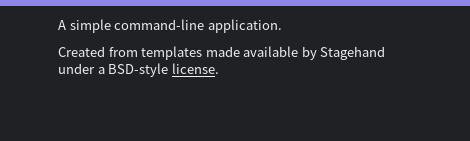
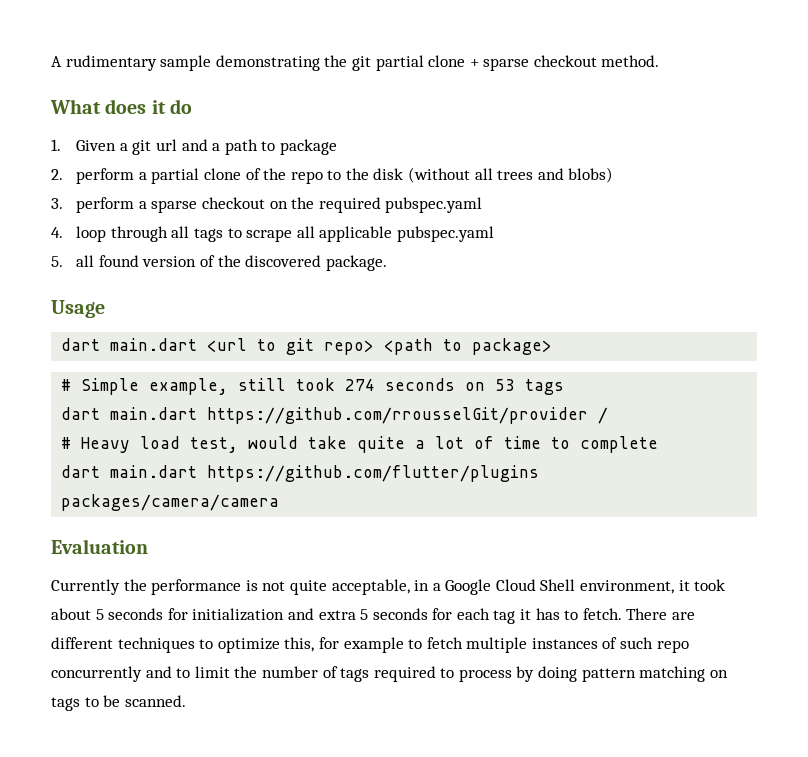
- A simple command-line application.
- Created from templates made available by Stagehand under a BSD-style license.
+ A rudimentary sample demonstrating the git partial clone + sparse checkout method.
+ What does it do
+ 1. Given a git url and a path to package
+ 2. perform a partial clone of the repo to the disk (without all trees and blobs)
+ 3. perform a sparse checkout on the required pubspec.yaml
+ 4. loop through all tags to scrape all applicable pubspec.yaml
+ 5. all found version of the discovered package.
+ Usage
+ dart main.dart <url to git repo> <path to package>
+ # Simple example, still took 274 seconds on 53 tags
+ dart main.dart https://github.com/rrousselGit/provider /
+ # Heavy load test, would take quite a lot of time to complete
+ dart main.dart https://github.com/flutter/plugins packages/camera/camera
+ Evaluation
+ Currently the performance is not quite acceptable, in a Google Cloud Shell environment, it took about 5 seconds for initialization and extra 5 seconds for each tag it has to fetch. There are different techniques to optimize this, for example to fetch multiple instances of such repo concurrently and to limit the number of tags required to process by doing pattern matching on tags to be scanned.

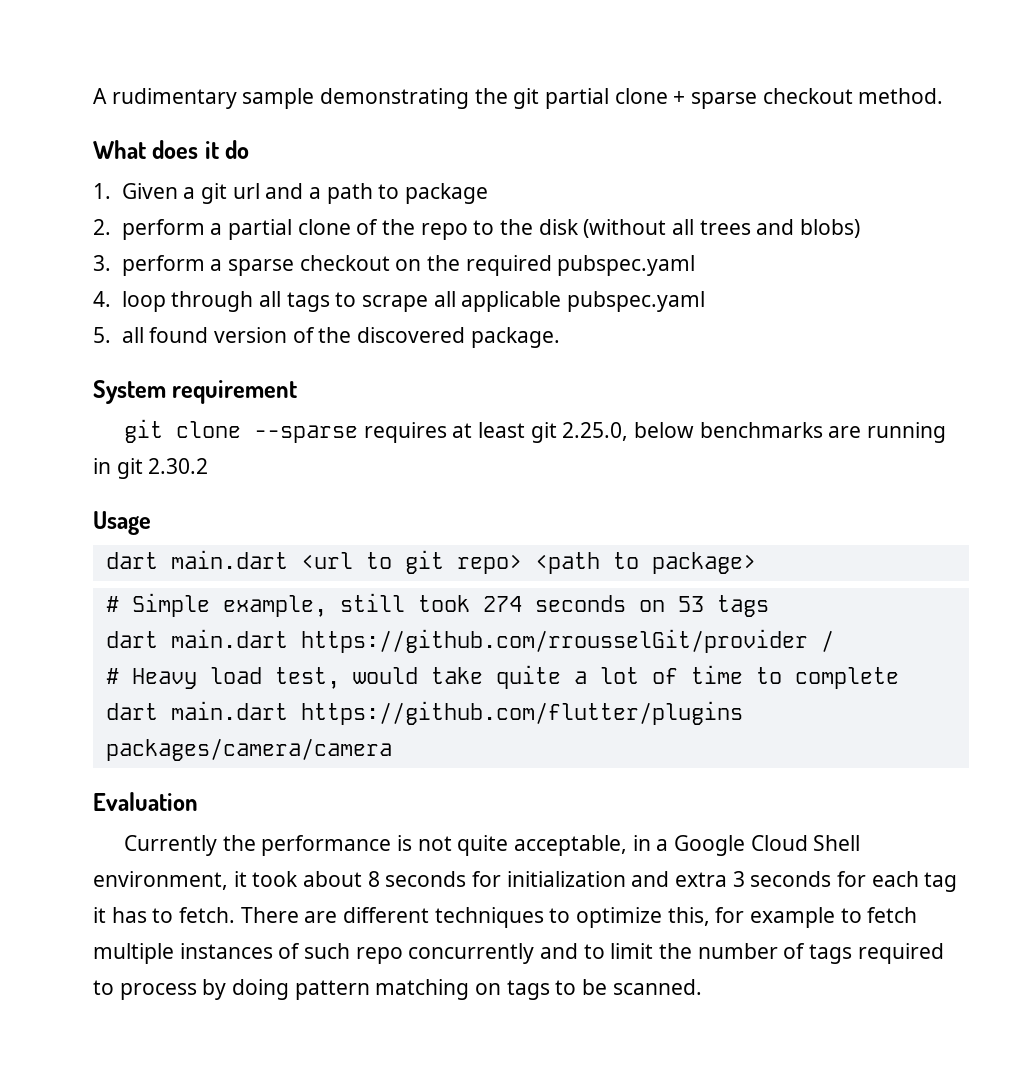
+ System requirement
+ git clone --sparse requires at least git 2.25.0, below benchmarks are running in git 2.30.2
- Currently the performance is not quite acceptable, in a Google Cloud Shell environment, it took about 5 seconds for initialization and extra 5 seconds for each tag it has to fetch.
+ Currently the performance is not quite acceptable, in a Google Cloud Shell environment, it took about 8 seconds for initialization and extra 3 seconds for each tag it has to fetch.

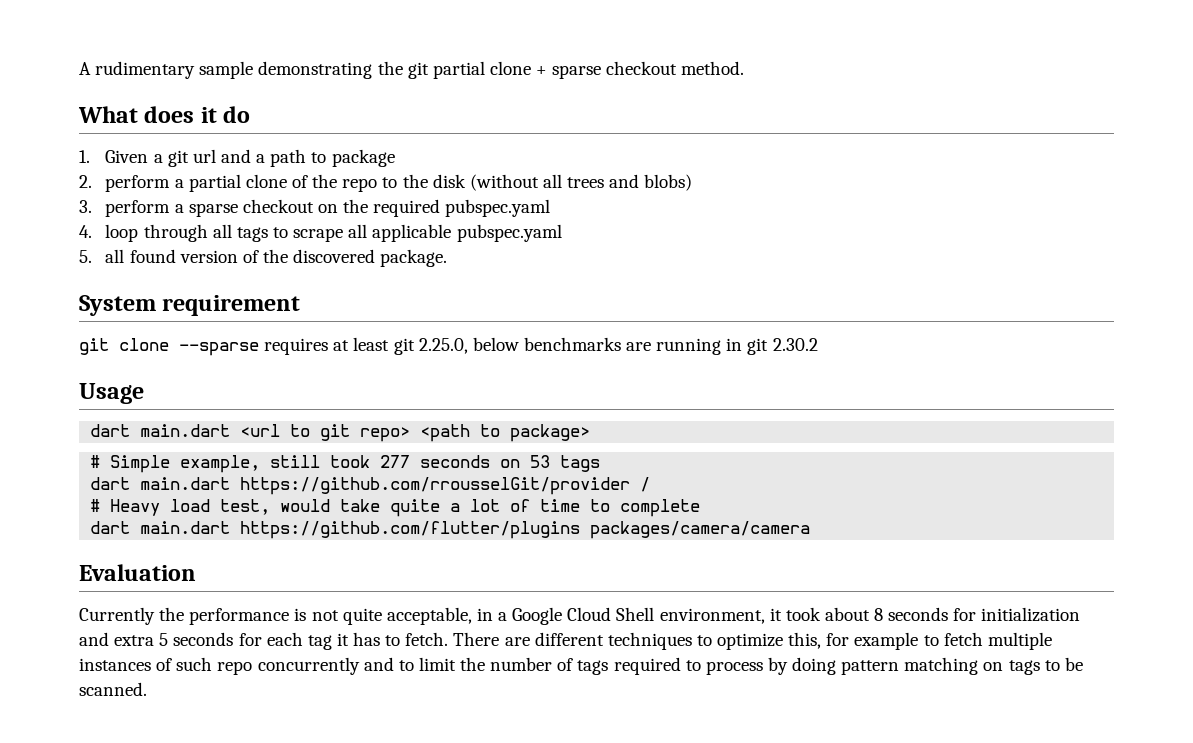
- # Simple example, still took 274 seconds on 53 tags
+ # Simple example, still took 277 seconds on 53 tags
- Currently the performance is not quite acceptable, in a Google Cloud Shell environment, it took about 8 seconds for initialization and extra 3 seconds for each tag it has to fetch.
+ Currently the performance is not quite acceptable, in a Google Cloud Shell environment, it took about 8 seconds for initialization and extra 5 seconds for each tag it has to fetch.

